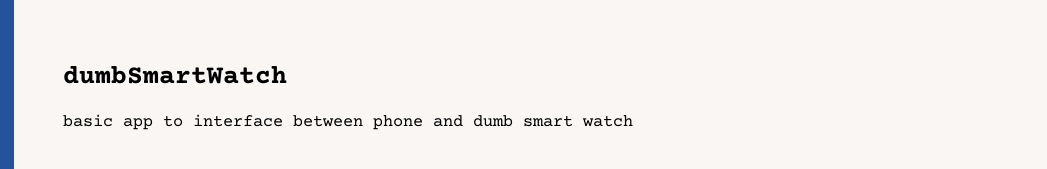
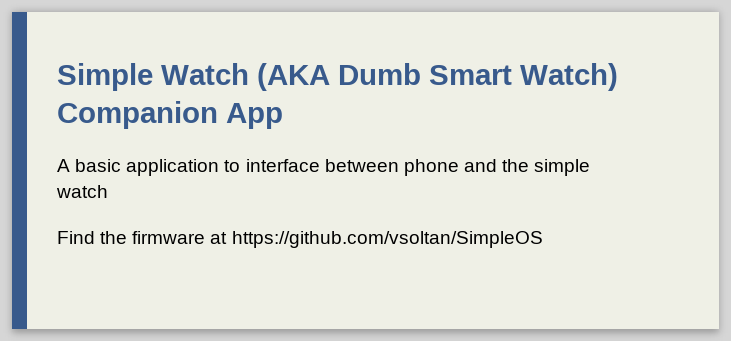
- dumbSmartWatch
- basic app to interface between phone and dumb smart watch
+ Simple Watch (AKA Dumb Smart Watch) Companion App
+ A basic application to interface between phone and the simple watch
+ Find the firmware at https://github.com/vsoltan/SimpleOS

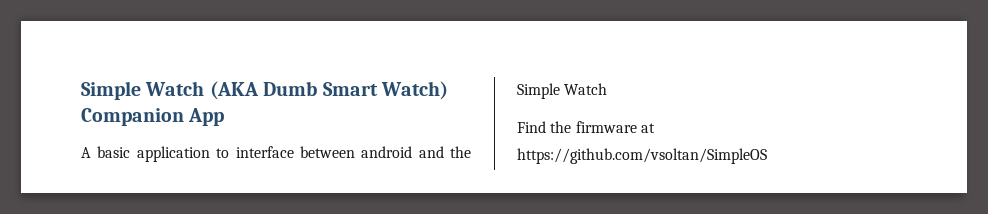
- A basic application to interface between phone and the simple watch
+ A basic application to interface between android and the Simple Watch

